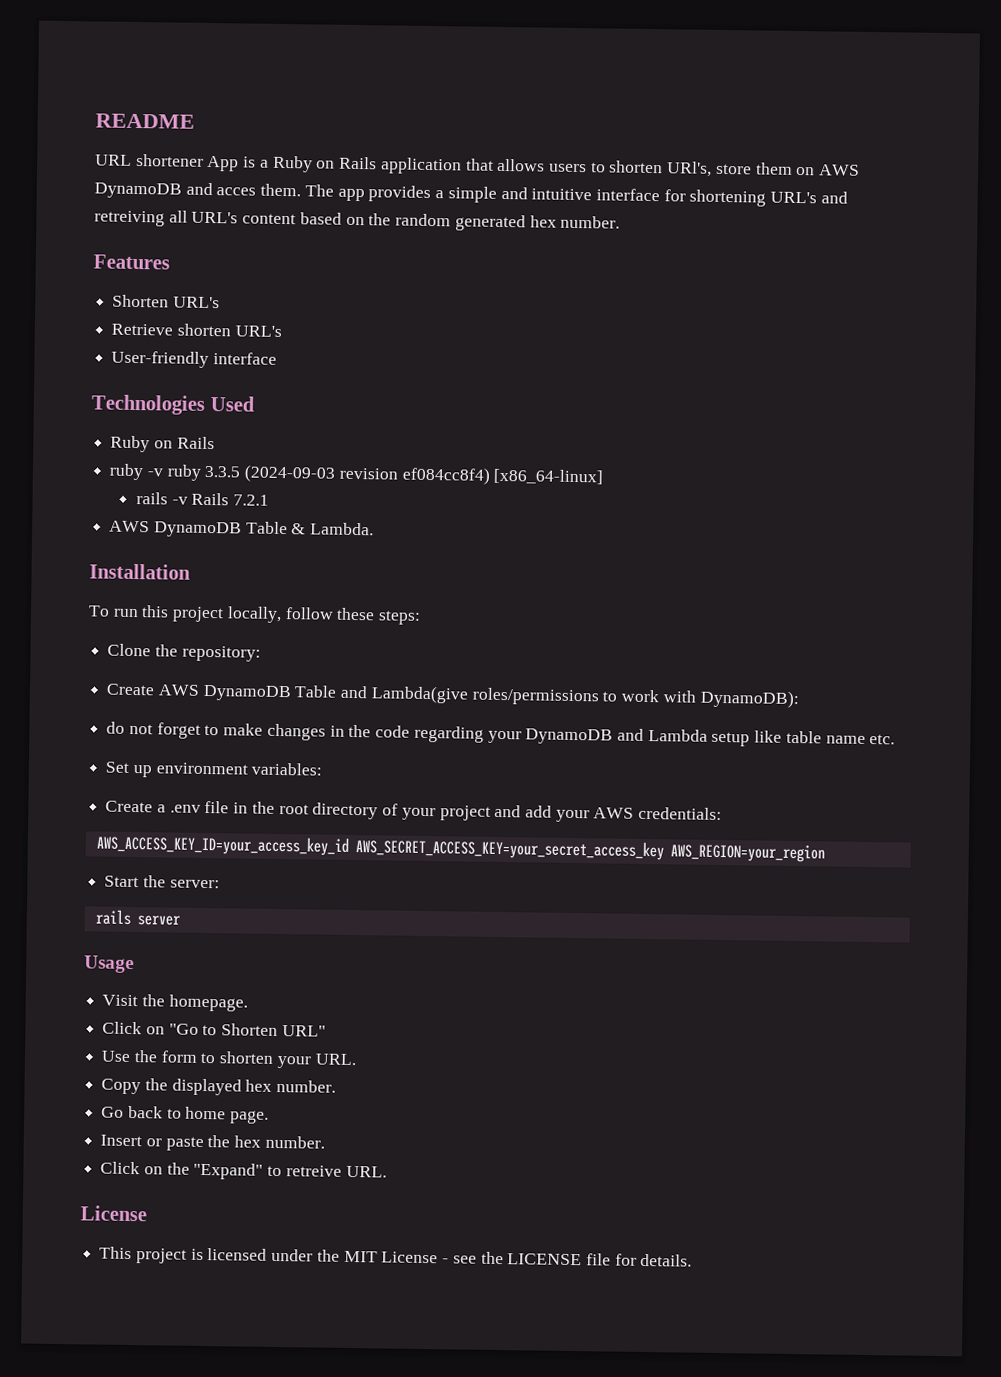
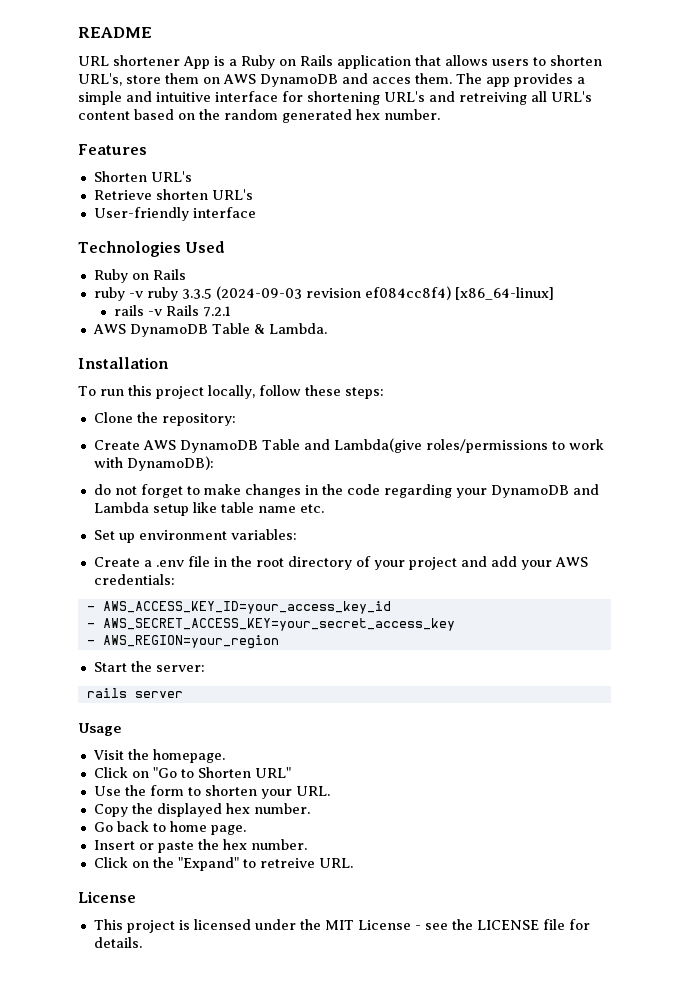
- URL shortener App is a Ruby on Rails application that allows users to shorten URl's, store them on AWS DynamoDB and acces them.
+ URL shortener App is a Ruby on Rails application that allows users to shorten URL's, store them on AWS DynamoDB and acces them.
- AWS_ACCESS_KEY_ID=your_access_key_id AWS_SECRET_ACCESS_KEY=your_secret_access_key AWS_REGION=your_region
+ - AWS_ACCESS_KEY_ID=your_access_key_id
+ - AWS_SECRET_ACCESS_KEY=your_secret_access_key
+ - AWS_REGION=your_region

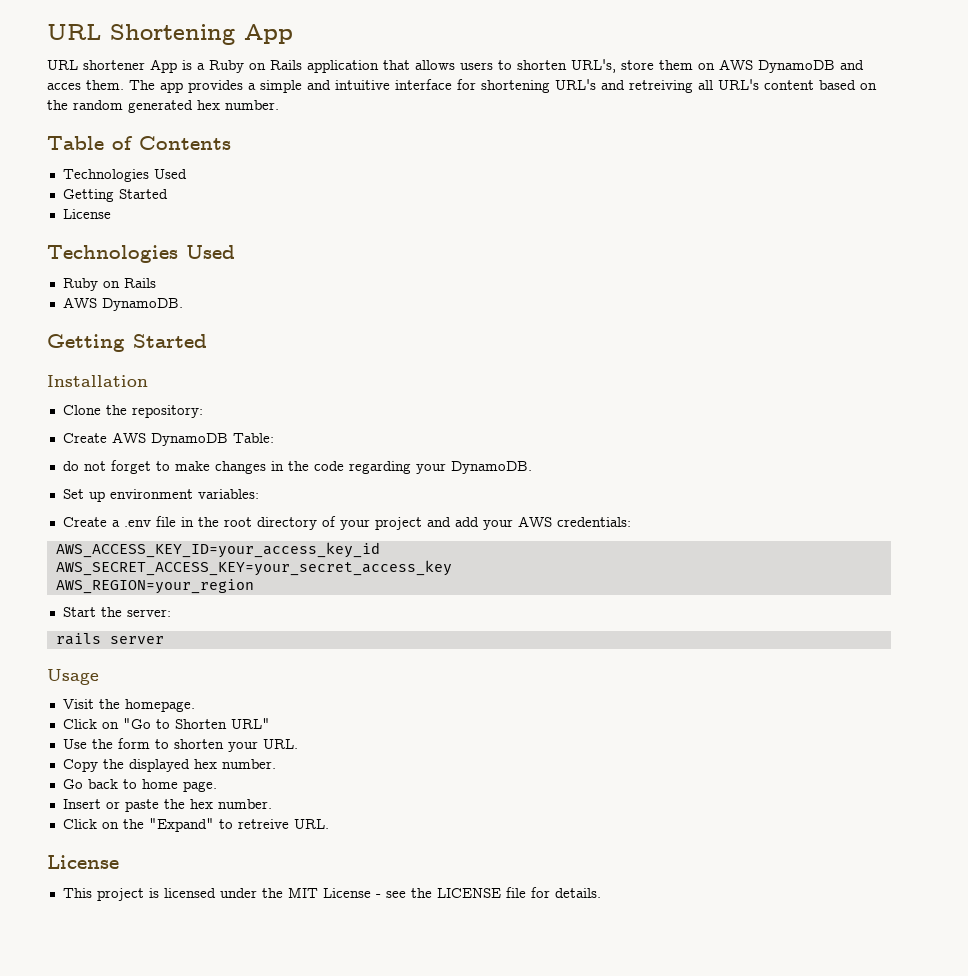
- README
+ URL Shortening App
- Features
- Shorten URL's
- Retrieve shorten URL's
- User-friendly interface
+ Table of Contents
+ Technologies Used
+ Getting Started
+ License
- ruby -v ruby 3.3.5 (2024-09-03 revision ef084cc8f4) [x86_64-linux]
- rails -v Rails 7.2.1
- AWS DynamoDB Table & Lambda.
+ AWS DynamoDB.
+ Getting Started
  Installation
- To run this project locally, follow these steps:
- Create AWS DynamoDB Table and Lambda(give roles/permissions to work with DynamoDB):
+ Create AWS DynamoDB Table:
- do not forget to make changes in the code regarding your DynamoDB and Lambda setup like table name etc.
+ do not forget to make changes in the code regarding your DynamoDB.
- - AWS_ACCESS_KEY_ID=your_access_key_id
+ AWS_ACCESS_KEY_ID=your_access_key_id
- - AWS_SECRET_ACCESS_KEY=your_secret_access_key
+ AWS_SECRET_ACCESS_KEY=your_secret_access_key
- - AWS_REGION=your_region
+ AWS_REGION=your_region

